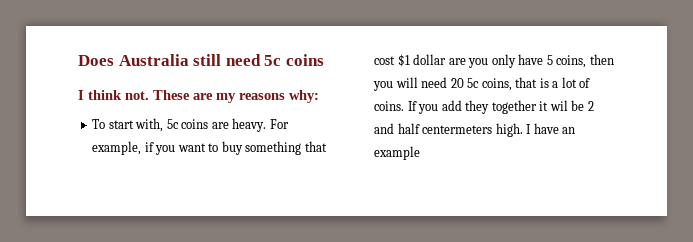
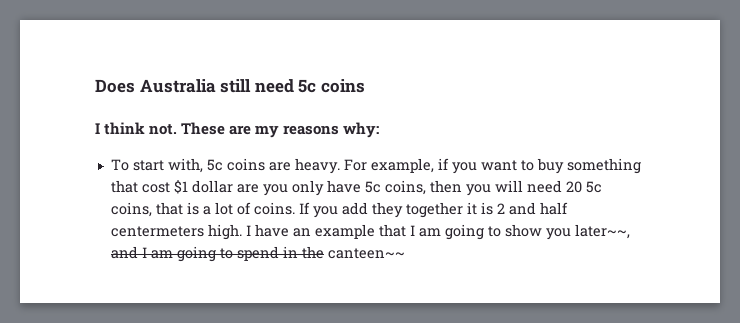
- For example, if you want to buy something that cost $1 dollar are you only have 5 coins, then you will need 20 5c coins, that is a lot of coins.
+ For example, if you want to buy something that cost $1 dollar are you only have 5c coins, then you will need 20 5c coins, that is a lot of coins.
- If you add they together it wil be 2 and half centermeters high.
+ If you add they together it is 2 and half centermeters high.
- I have an example
+ I have an example that I am going to show you later~~, and I am going to spend in the canteen~~

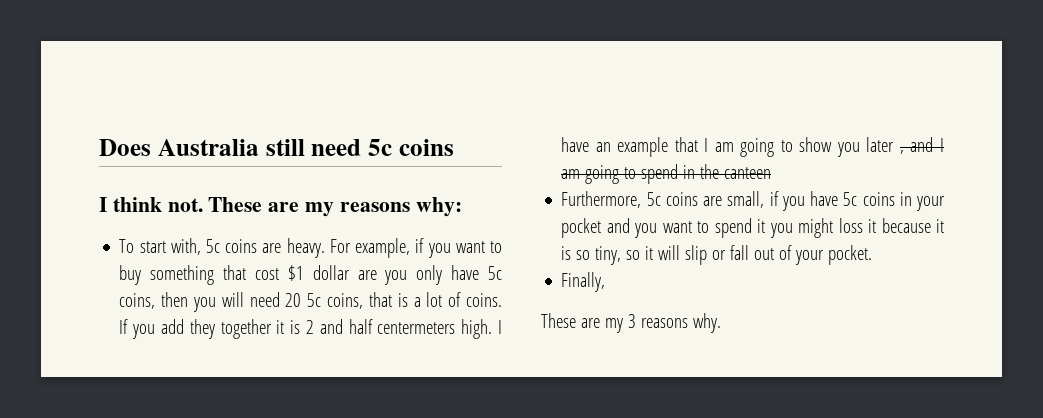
- I have an example that I am going to show you later~~, and I am going to spend in the canteen~~
+ I have an example that I am going to show you later , and I am going to spend in the canteen
+ Furthermore, 5c coins are small, if you have 5c coins in your pocket and you want to spend it you might loss it because it is so tiny, so it will slip or fall out of your pocket.
+ Finally,
+ These are my 3 reasons why.

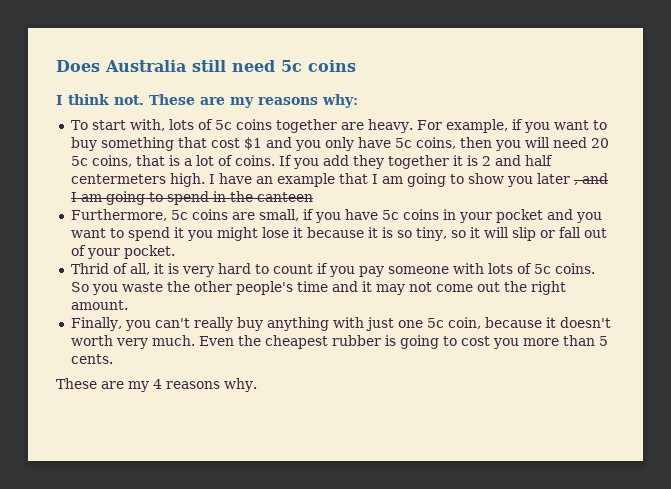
- To start with, 5c coins are heavy.
+ To start with, lots of 5c coins together are heavy.
- For example, if you want to buy something that cost $1 dollar are you only have 5c coins, then you will need 20 5c coins, that is a lot of coins.
+ For example, if you want to buy something that cost $1 and you only have 5c coins, then you will need 20 5c coins, that is a lot of coins.
- Furthermore, 5c coins are small, if you have 5c coins in your pocket and you want to spend it you might loss it because it is so tiny, so it will slip or fall out of your pocket.
+ Furthermore, 5c coins are small, if you have 5c coins in your pocket and you want to spend it you might lose it because it is so tiny, so it will slip or fall out of your pocket.
- Finally,
- These are my 3 reasons why.
+ Thrid of all, it is very hard to count if you pay someone with lots of 5c coins. So you waste the other people's time and it may not come out the right amount.
+ Finally, you can't really buy anything with just one 5c coin, because it doesn't worth very much. Even the cheapest rubber is going to cost you more than 5 cents.
+ These are my 4 reasons why.

